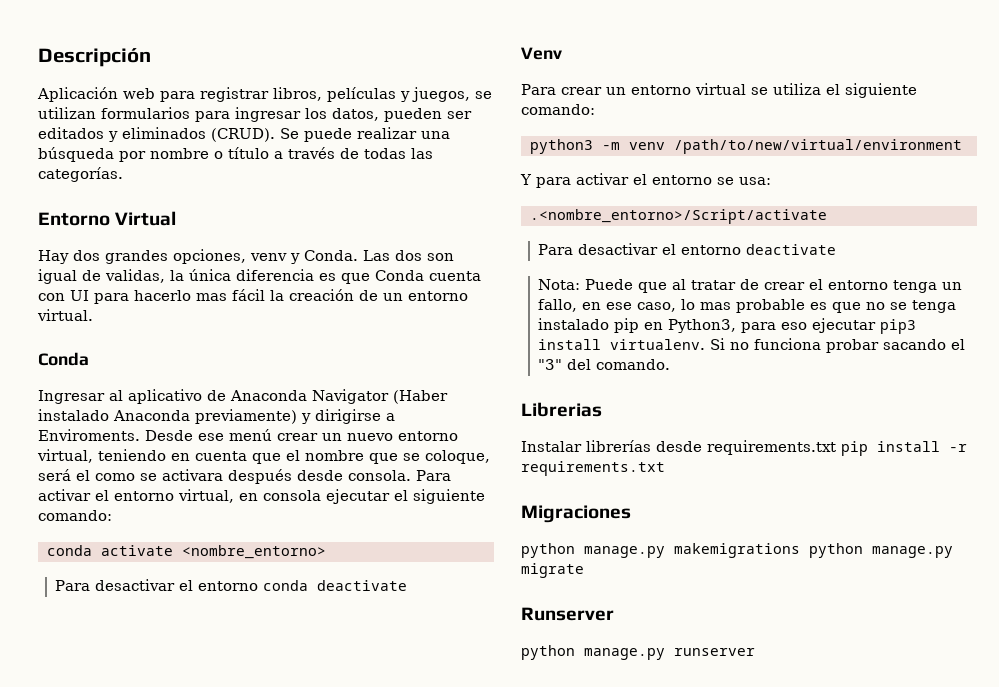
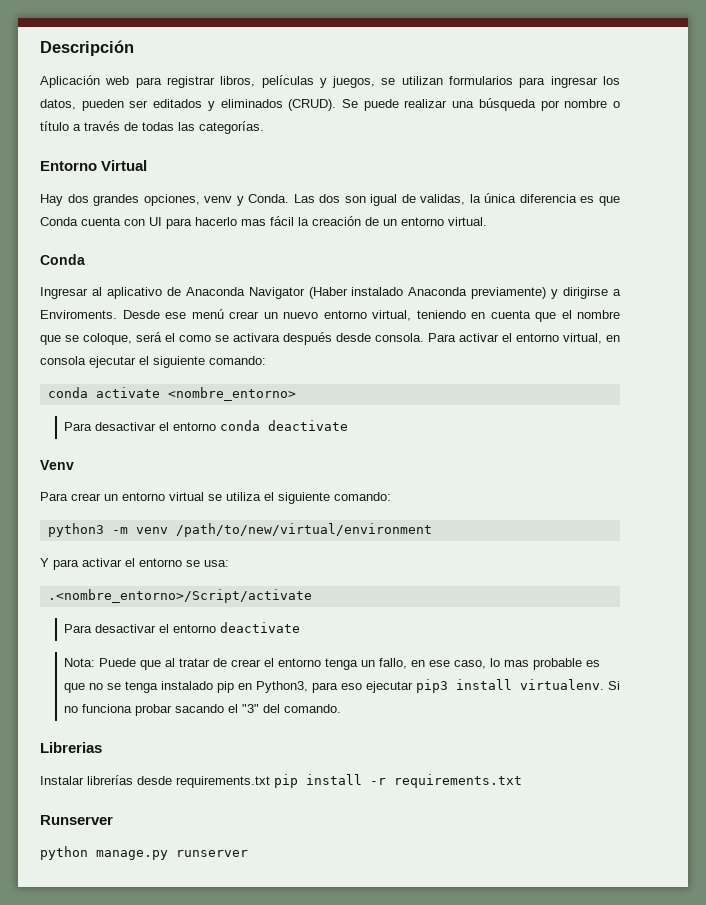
- Migraciones
- python manage.py makemigrations python manage.py migrate

